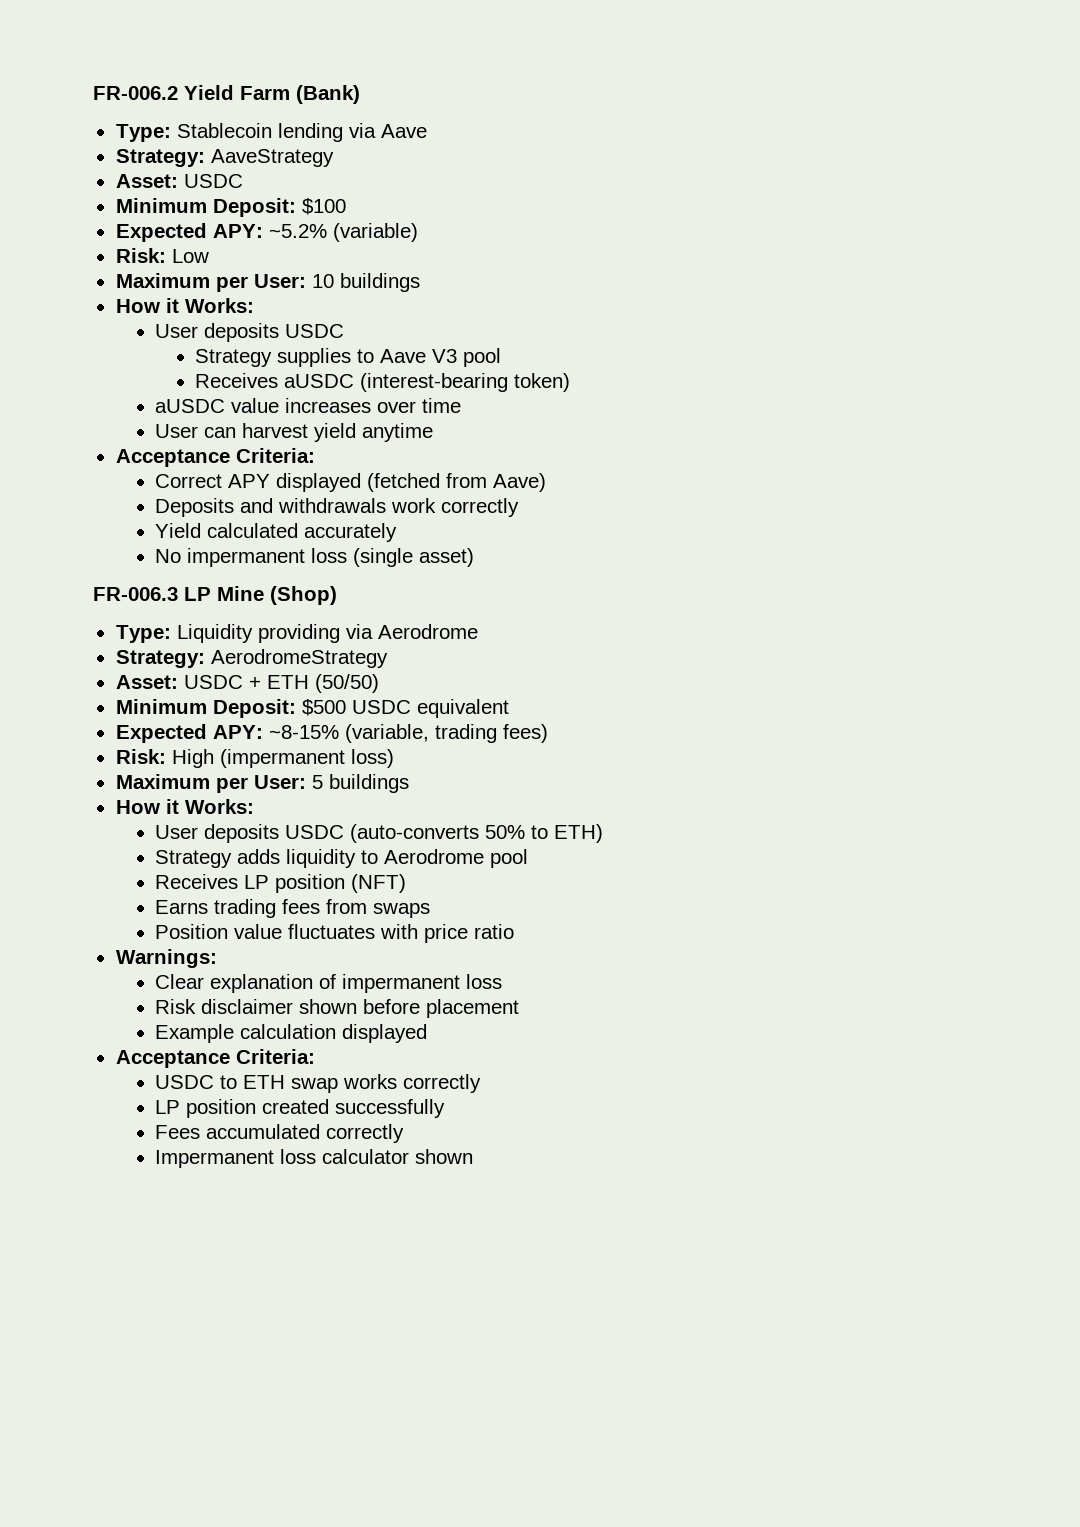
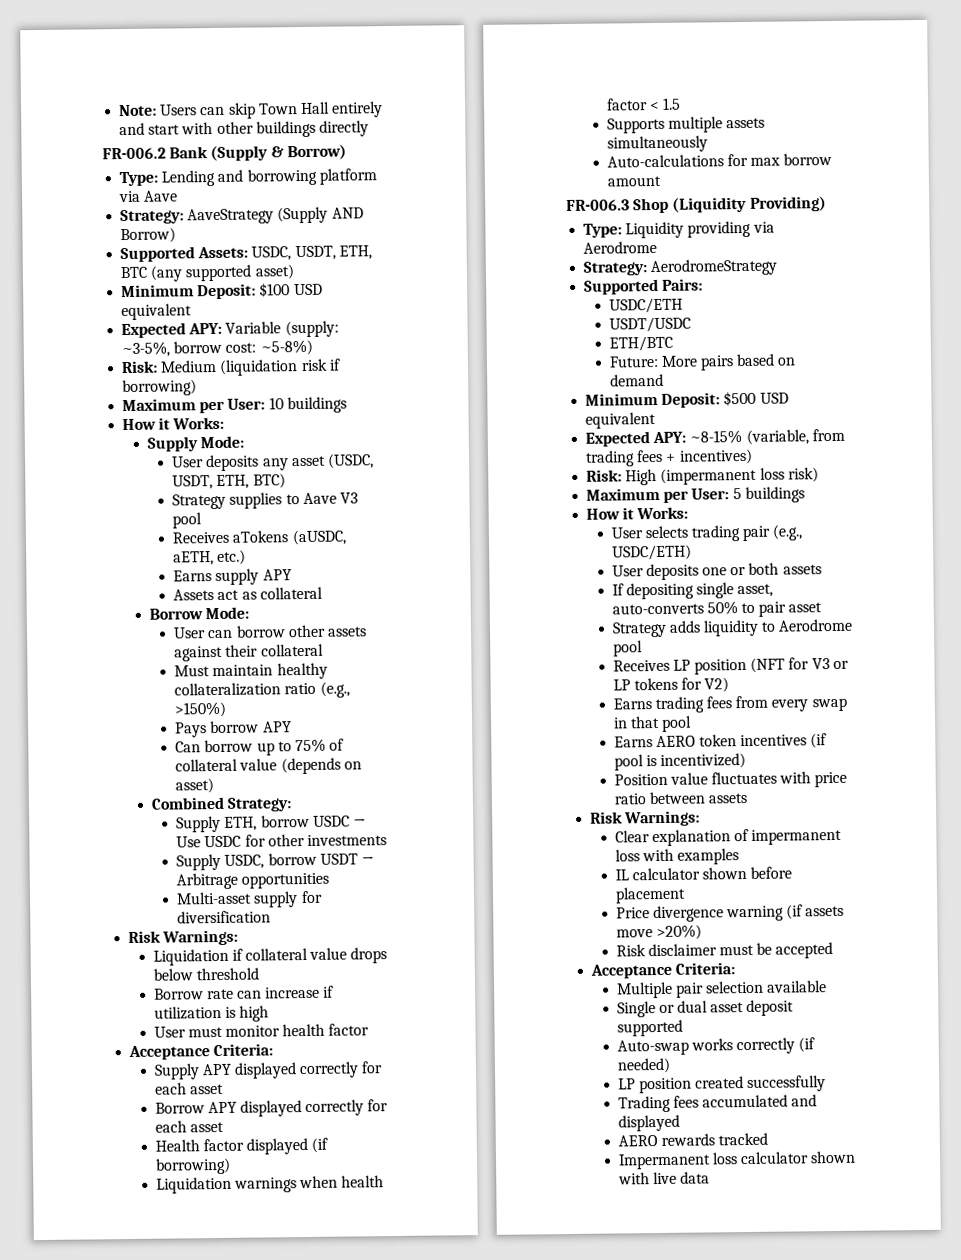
- FR-006.2 Yield Farm (Bank)
- Type: Stablecoin lending via Aave
- Strategy: AaveStrategy
- Asset: USDC
+ Note: Users can skip Town Hall entirely and start with other buildings directly
+ FR-006.2 Bank (Supply & Borrow)
+ Type: Lending and borrowing platform via Aave
+ Strategy: AaveStrategy (Supply AND Borrow)
+ Supported Assets: USDC, USDT, ETH, BTC (any supported asset)
- Minimum Deposit: $100
- Expected APY: ~5.2% (variable)
- Risk: Low
+ Minimum Deposit: $100 USD equivalent
+ Expected APY: Variable (supply: ~3-5%, borrow cost: ~5-8%)
+ Risk: Medium (liquidation risk if borrowing)
  Maximum per User: 10 buildings
  How it Works:
- User deposits USDC
+ Supply Mode:
+ User deposits any asset (USDC, USDT, ETH, BTC)
- Receives aUSDC (interest-bearing token)
- aUSDC value increases over time
- User can harvest yield anytime
+ Receives aTokens (aUSDC, aETH, etc.)
+ Earns supply APY
+ Assets act as collateral
+ Borrow Mode:
+ User can borrow other assets against their collateral
+ Must maintain healthy collateralization ratio (e.g., >150%)
+ Pays borrow APY
+ Can borrow up to 75% of collateral value (depends on asset)
+ Combined Strategy:
+ Supply ETH, borrow USDC → Use USDC for other investments
+ Supply USDC, borrow USDT → Arbitrage opportunities
+ Multi-asset supply for diversification
+ Risk Warnings:
+ Liquidation if collateral value drops below threshold
+ Borrow rate can increase if utilization is high
+ User must monitor health factor
  Acceptance Criteria:
- Correct APY displayed (fetched from Aave)
- Deposits and withdrawals work correctly
- Yield calculated accurately
- No impermanent loss (single asset)
- FR-006.3 LP Mine (Shop)
+ Supply APY displayed correctly for each asset
+ Borrow APY displayed correctly for each asset
+ Health factor displayed (if borrowing)
+ Liquidation warnings when health factor < 1.5
+ Supports multiple assets simultaneously
+ Auto-calculations for max borrow amount
+ FR-006.3 Shop (Liquidity Providing)
- Asset: USDC + ETH (50/50)
+ Supported Pairs:
+ USDC/ETH
+ USDT/USDC
+ ETH/BTC
+ Future: More pairs based on demand
- Minimum Deposit: $500 USDC equivalent
+ Minimum Deposit: $500 USD equivalent
- Expected APY: ~8-15% (variable, trading fees)
+ Expected APY: ~8-15% (variable, from trading fees + incentives)
- Risk: High (impermanent loss)
+ Risk: High (impermanent loss risk)
- User deposits USDC (auto-converts 50% to ETH)
+ User selects trading pair (e.g., USDC/ETH)
+ User deposits one or both assets
+ If depositing single asset, auto-converts 50% to pair asset
- Receives LP position (NFT)
- Earns trading fees from swaps
+ Receives LP position (NFT for V3 or LP tokens for V2)
+ Earns trading fees from every swap in that pool
+ Earns AERO token incentives (if pool is incentivized)
- Position value fluctuates with price ratio
- Warnings:
+ Position value fluctuates with price ratio between assets
+ Risk Warnings:
- Clear explanation of impermanent loss
- Risk disclaimer shown before placement
+ Clear explanation of impermanent loss with examples
+ IL calculator shown before placement
- Example calculation displayed
+ Price divergence warning (if assets move >20%)
+ Risk disclaimer must be accepted
  Acceptance Criteria:
- USDC to ETH swap works correctly
+ Multiple pair selection available
+ Single or dual asset deposit supported
+ Auto-swap works correctly (if needed)
- Fees accumulated correctly
+ Trading fees accumulated and displayed
+ AERO rewards tracked
- Impermanent loss calculator shown
+ Impermanent loss calculator shown with live data

